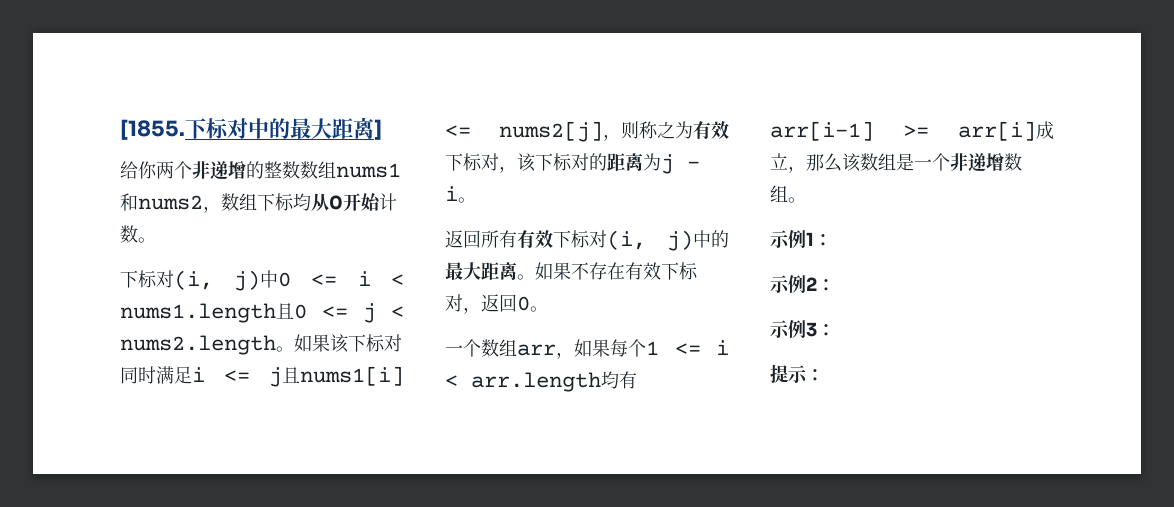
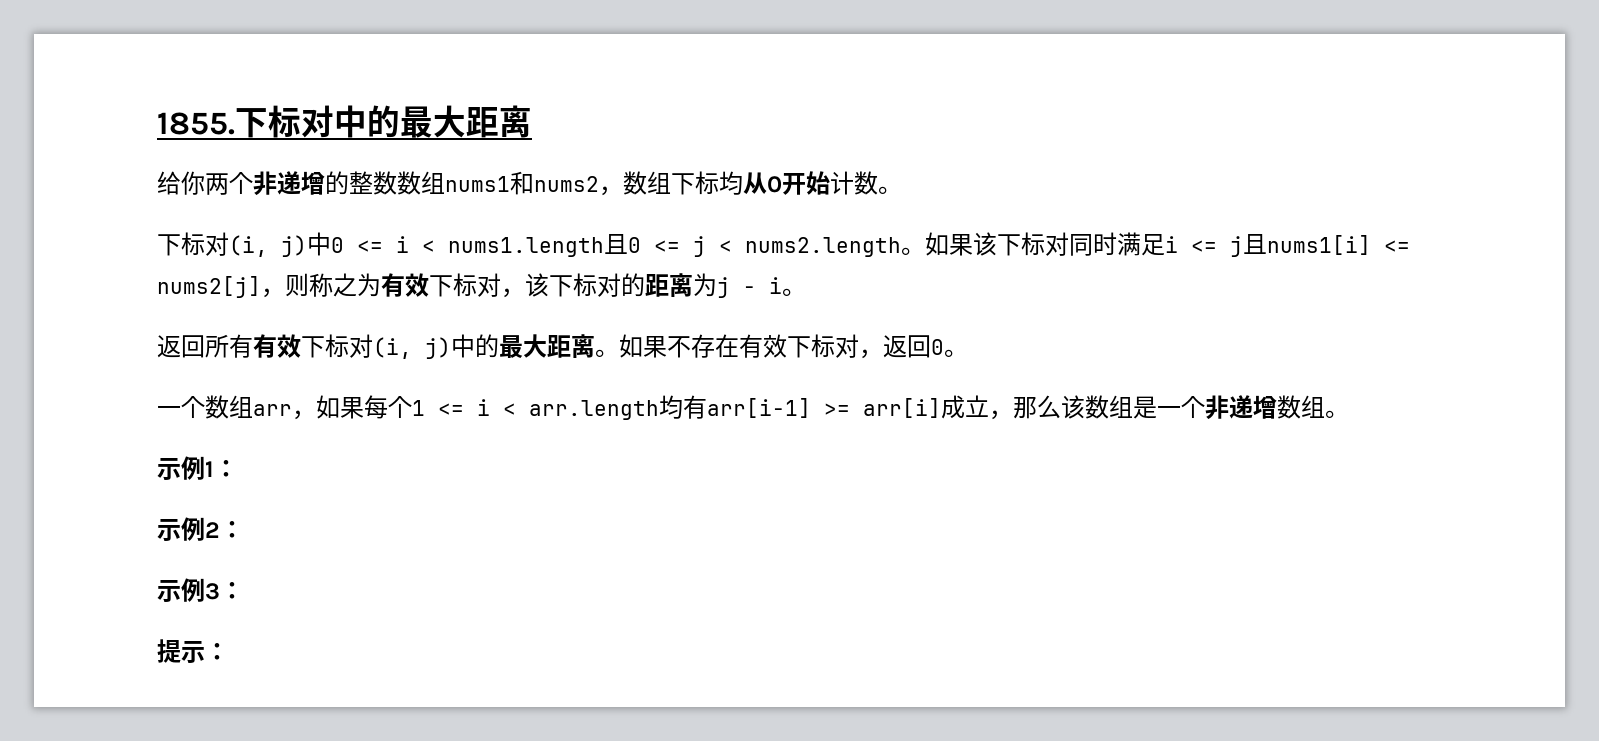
- [1855.
+ 1855.
- 下标对中的最大距离]
+ 下标对中的最大距离

